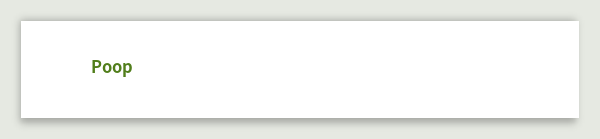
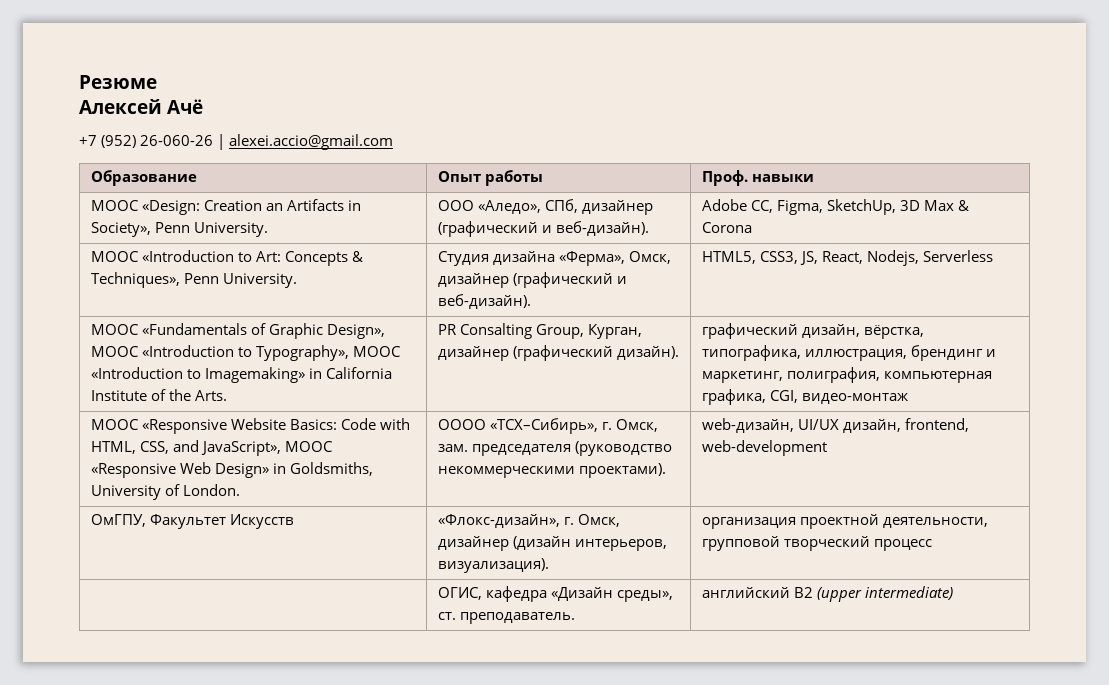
- Poop
+ Резюме
+ Алексей Ачё
+ +7 (952) 26-060-26 | alexei.accio@gmail.com
+ Образование | Опыт работы | Проф. навыки
+ MOOC «Design: Creation an Artifacts in Society», Penn University. | ООО «Аледо», СПб, дизайнер (графический и веб-дизайн). | Adobe CC, Figma, SketchUp, 3D Max & Corona
+ MOOC «Introduction to Art: Concepts & Techniques», Penn University. | Студия дизайна «Ферма», Омск, дизайнер (графический и веб-дизайн). | HTML5, CSS3, JS, React, Nodejs, Serverless
+ MOOC «Fundamentals of Graphic Design», MOOC «Introduction to Typography», MOOC «Introduction to Imagemaking» in California Institute of the Arts. | PR Consalting Group, Курган, дизайнер (графический дизайн). | графический дизайн, вёрстка, типографика, иллюстрация, брендинг и маркетинг, полиграфия, компьютерная графика, CGI, видео-монтаж
+ MOOC «Responsive Website Basics: Code with HTML, CSS, and JavaScript», MOOC «Responsive Web Design» in Goldsmiths, University of London. | ОООО «ТСХ–Сибирь», г. Омск, зам. председателя (руководство некоммерческими проектами). | web-дизайн, UI/UX дизайн, frontend, web-development
+ ОмГПУ, Факультет Искусств | «Флокс-дизайн», г. Омск, дизайнер (дизайн интерьеров, визуализация). | организация проектной деятельности, групповой творческий процесс
+ | ОГИС, кафедра «Дизайн среды», ст. преподаватель. | английский B2 (upper intermediate)

